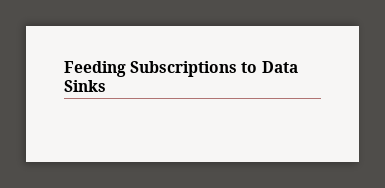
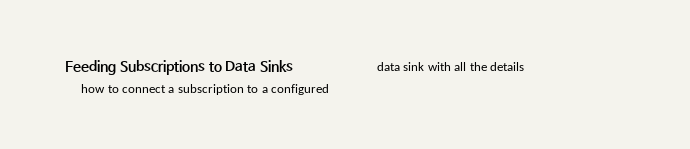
+ how to connect a subscription to a configured data sink with all the details

